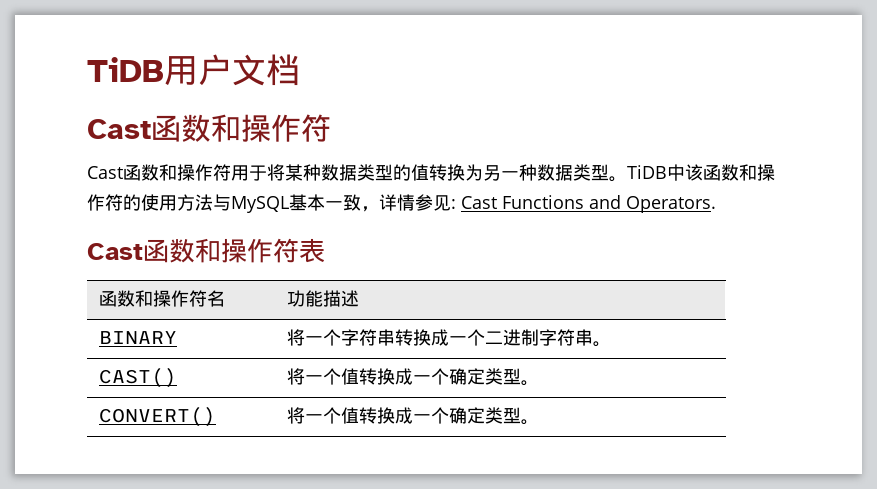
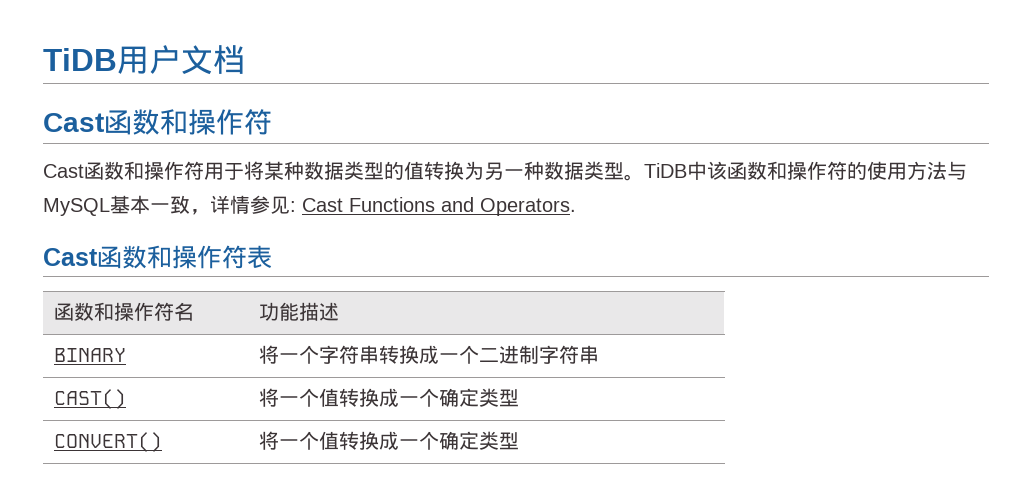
- BINARY | 将一个字符串转换成一个二进制字符串。
+ BINARY | 将一个字符串转换成一个二进制字符串
- CAST() | 将一个值转换成一个确定类型。
+ CAST() | 将一个值转换成一个确定类型
- CONVERT() | 将一个值转换成一个确定类型。
+ CONVERT() | 将一个值转换成一个确定类型

